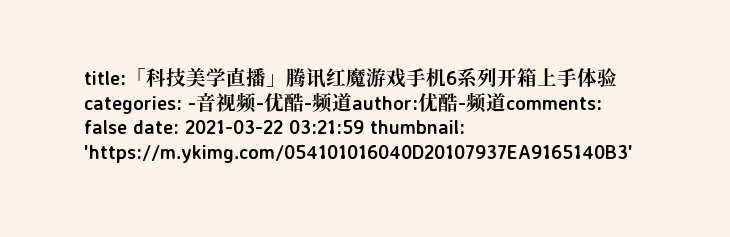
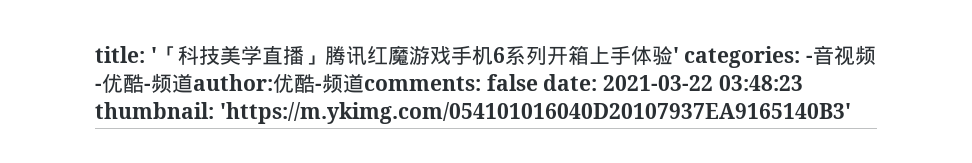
- title:「科技美学直播」腾讯红魔游戏手机6系列开箱上手体验categories: -音视频-优酷-频道author:优酷-频道comments: false date: 2021-03-22 03:21:59 thumbnail: 'https://m.ykimg.com/054101016040D20107937EA9165140B3'
+ title: '「科技美学直播」腾讯红魔游戏手机6系列开箱上手体验' categories: -音视频-优酷-频道author:优酷-频道comments: false date: 2021-03-22 03:48:23 thumbnail: 'https://m.ykimg.com/054101016040D20107937EA9165140B3'

